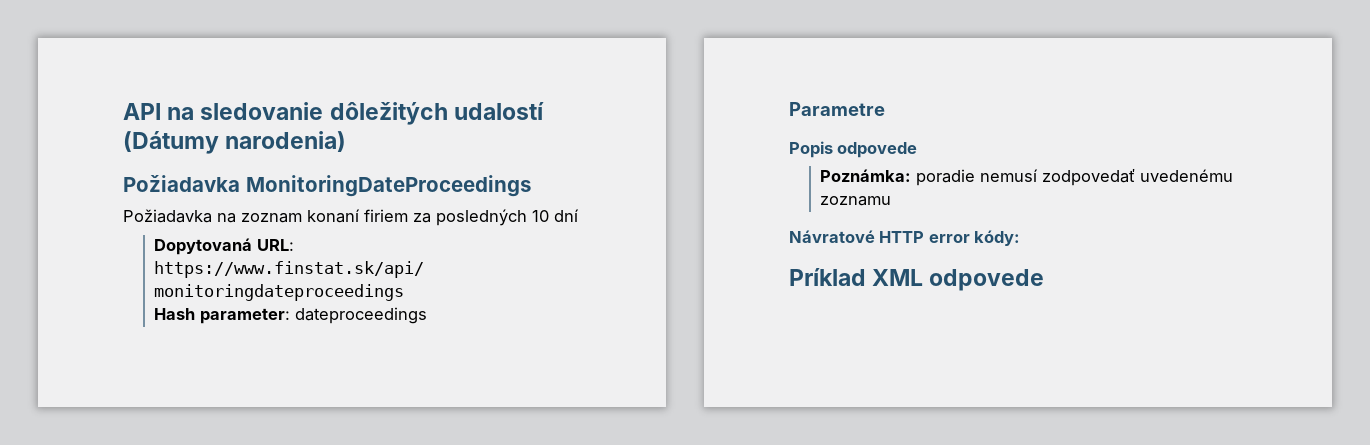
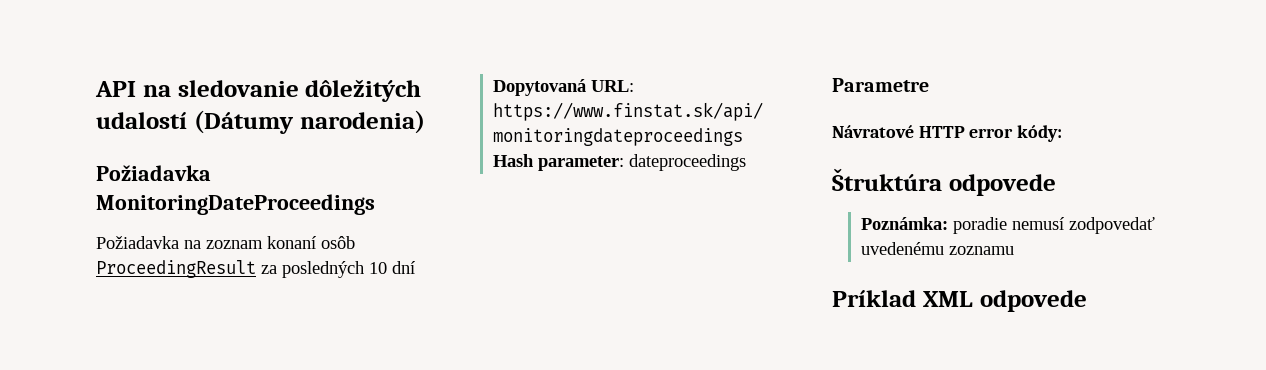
- Požiadavka na zoznam konaní firiem za posledných 10 dní
+ Požiadavka na zoznam konaní osôb ProceedingResult za posledných 10 dní
- Popis odpovede
+ Návratové HTTP error kódy:
+ Štruktúra odpovede
- Návratové HTTP error kódy:

